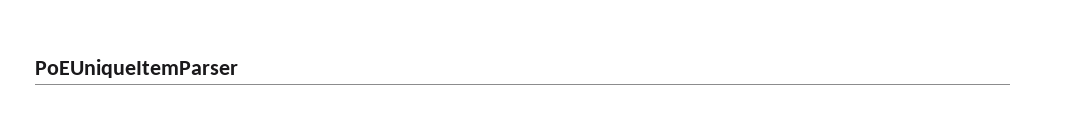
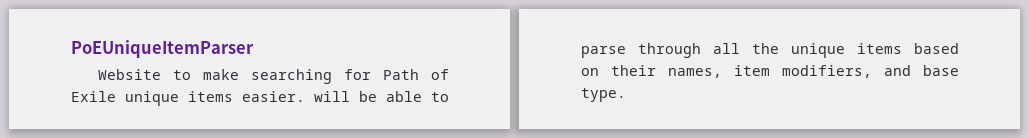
+ Website to make searching for Path of Exile unique items easier. will be able to parse through all the unique items based on their names, item modifiers, and base type.

